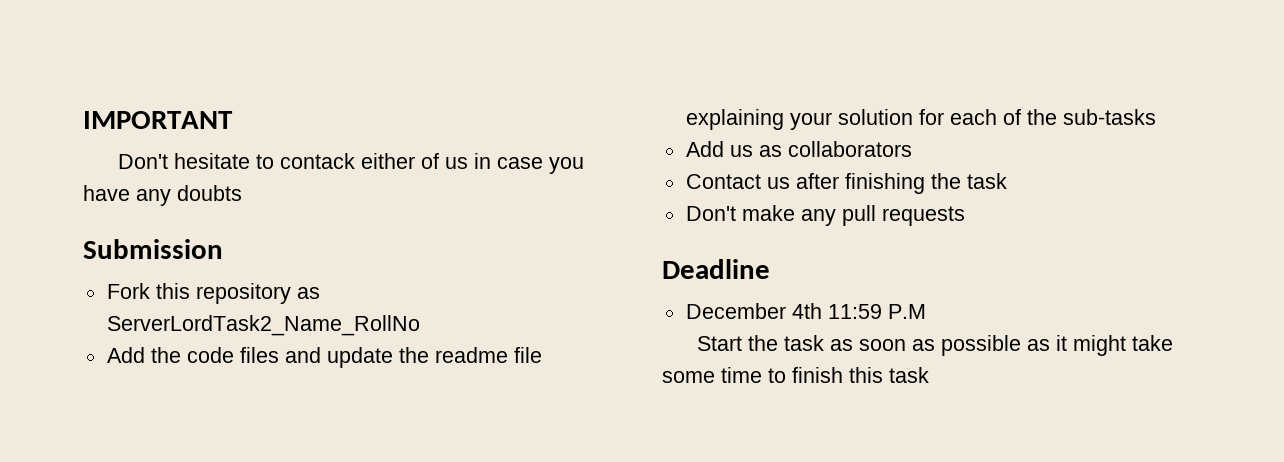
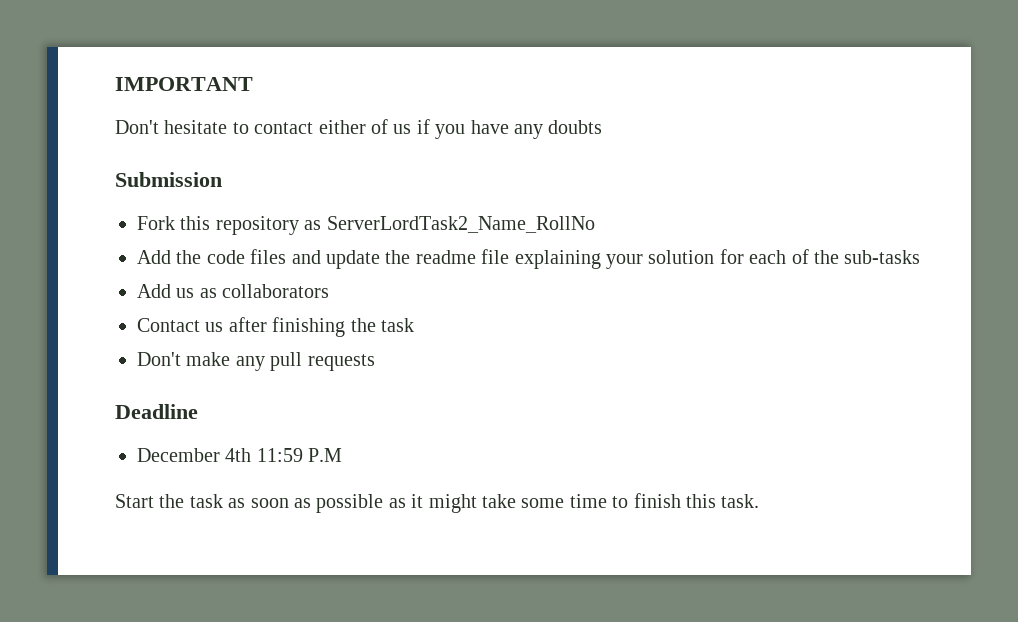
- Don't hesitate to contack either of us in case you have any doubts
+ Don't hesitate to contact either of us if you have any doubts
- Start the task as soon as possible as it might take some time to finish this task
+ Start the task as soon as possible as it might take some time to finish this task.

